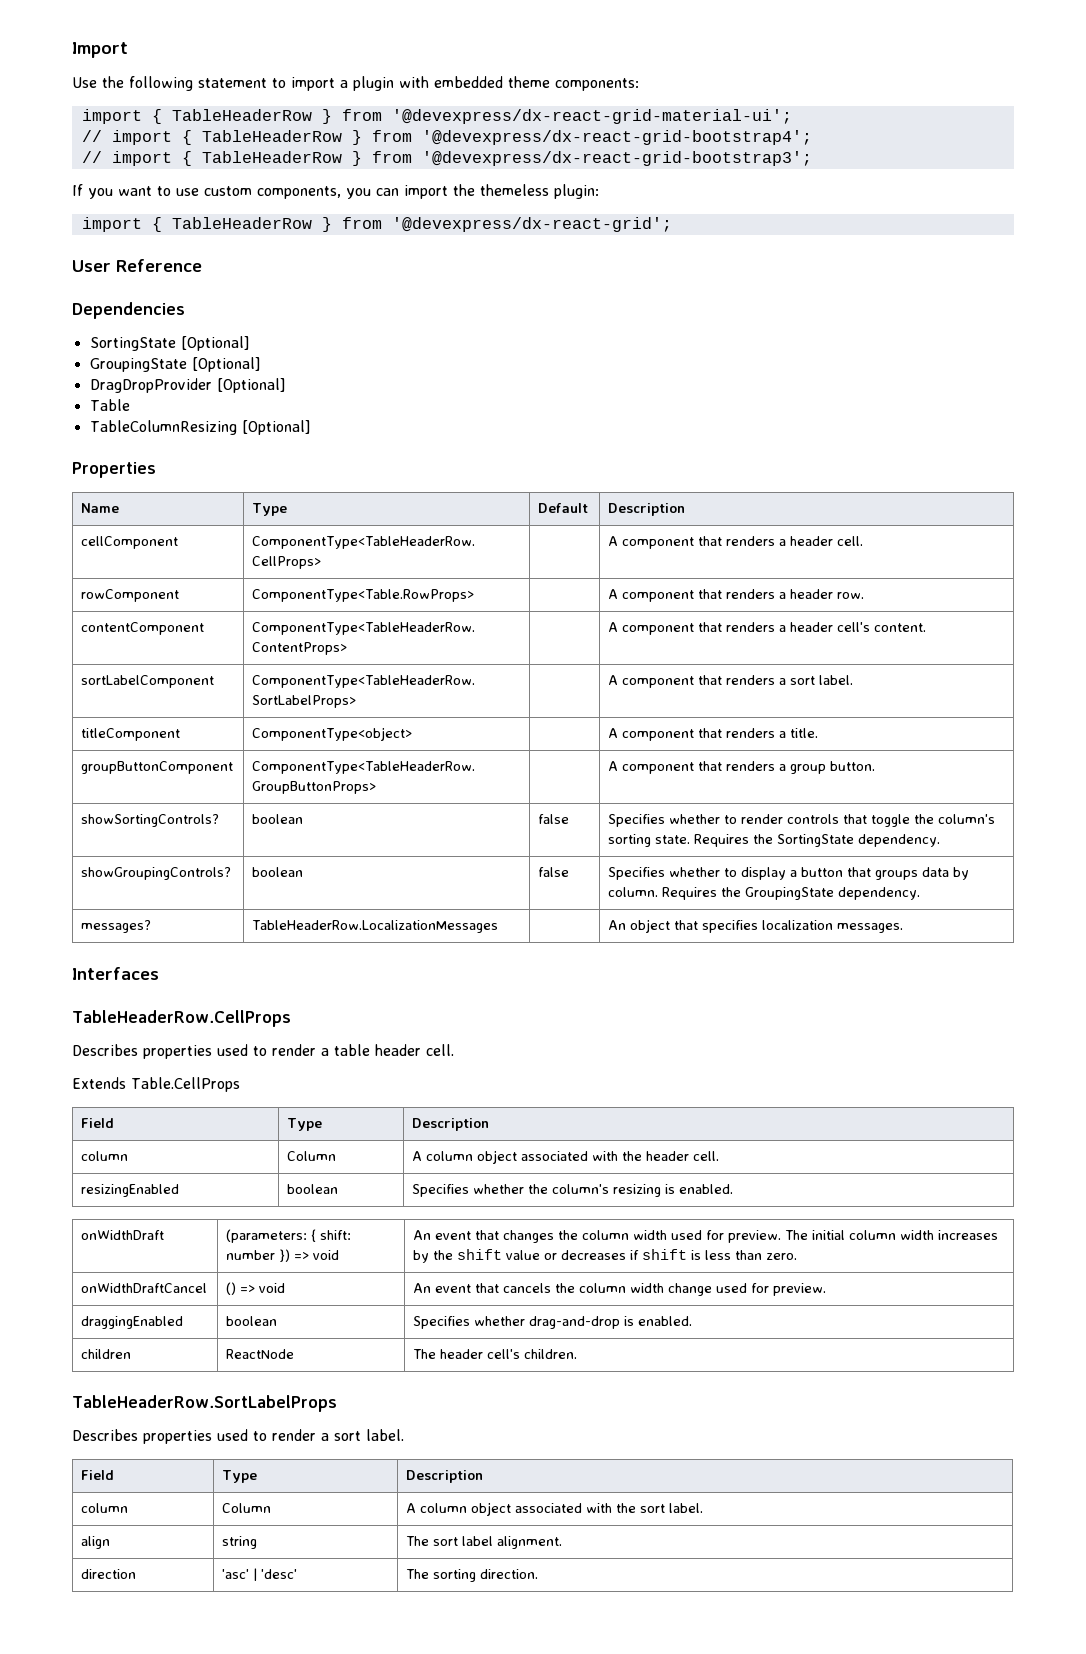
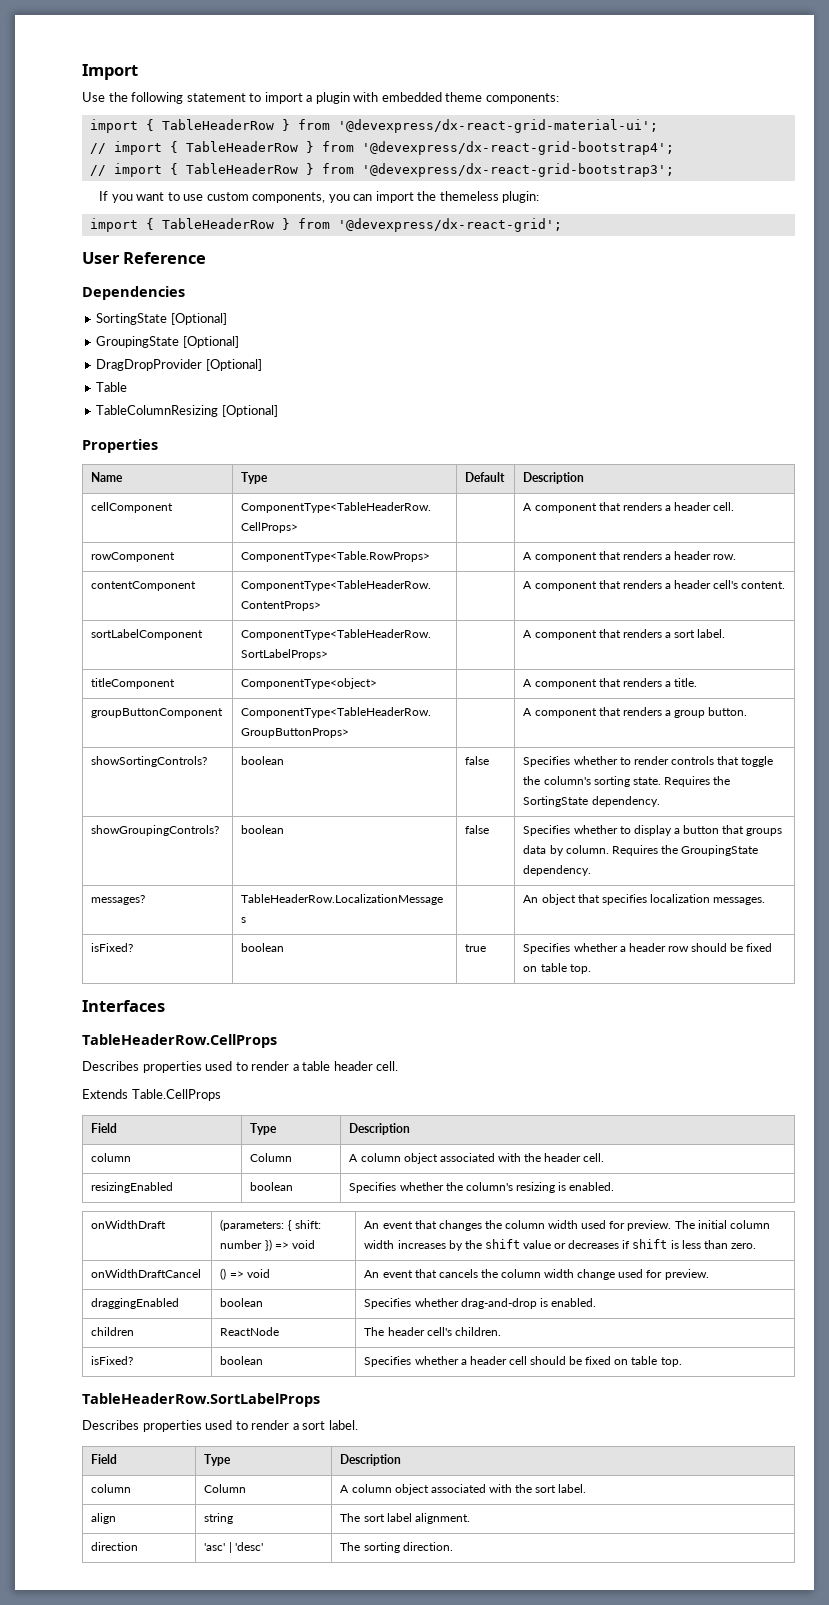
+ isFixed? | boolean | true | Specifies whether a header row should be fixed on table top.
+ isFixed? | boolean | Specifies whether a header cell should be fixed on table top.

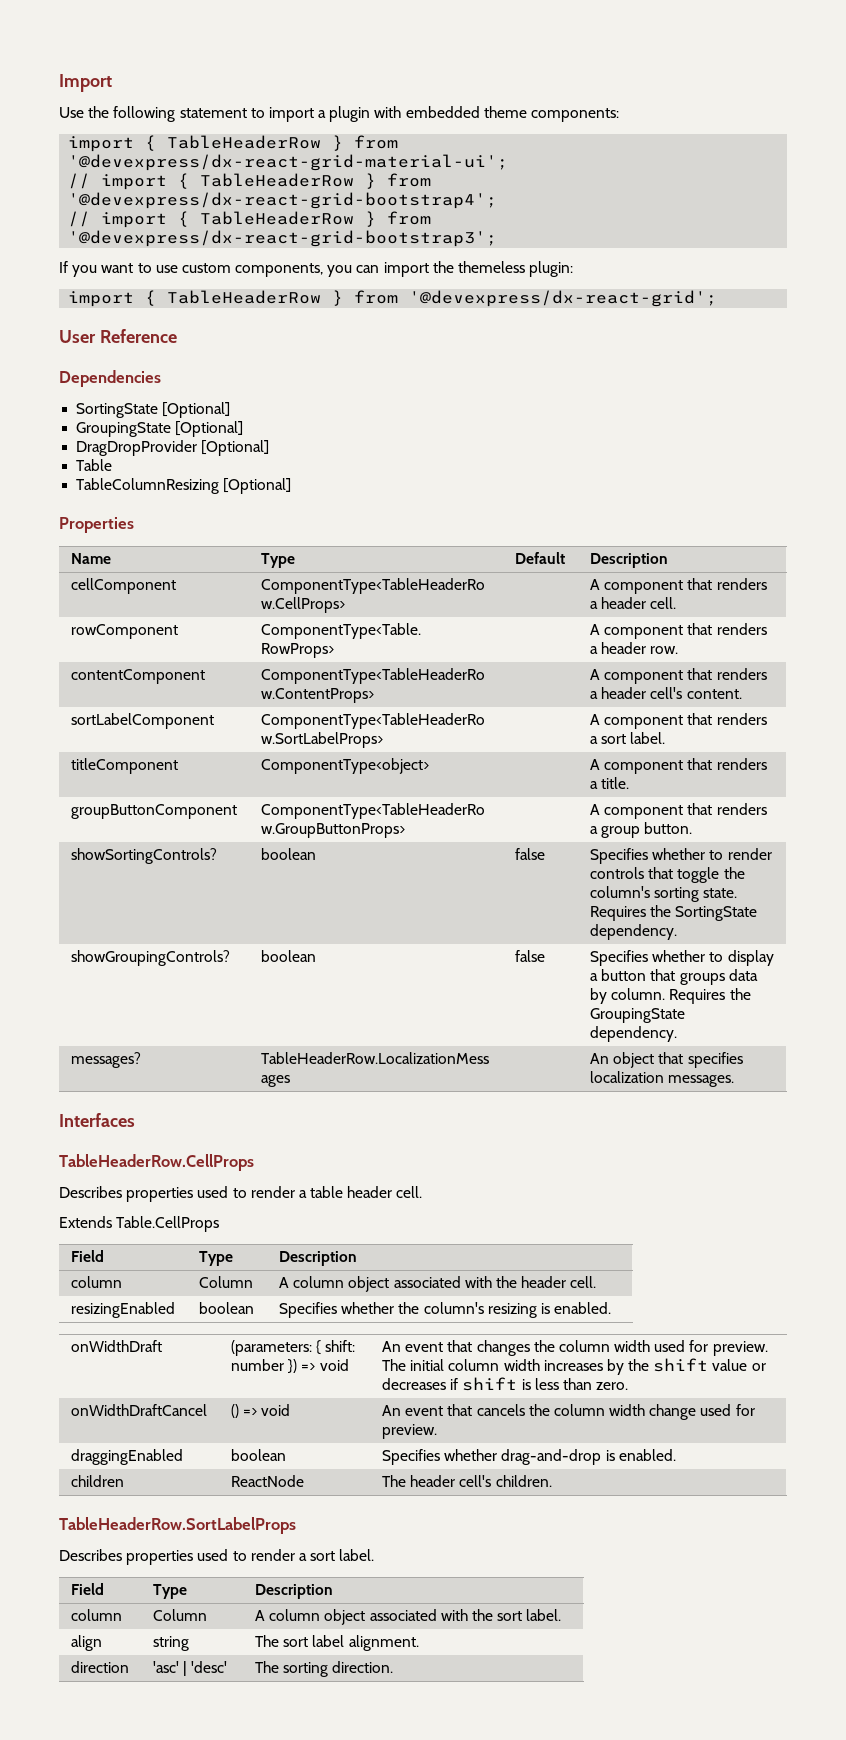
- isFixed? | boolean | true | Specifies whether a header row should be fixed on table top.
- isFixed? | boolean | Specifies whether a header cell should be fixed on table top.

